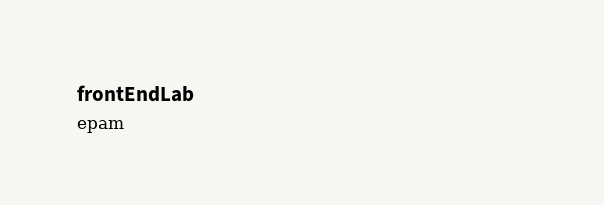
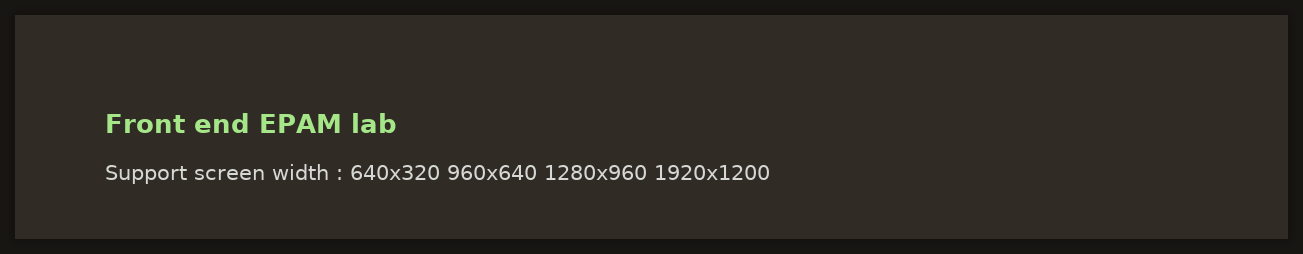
- frontEndLab
- epam
+ Front end EPAM lab
+ Support screen width : 640х320 960х640 1280х960 1920х1200

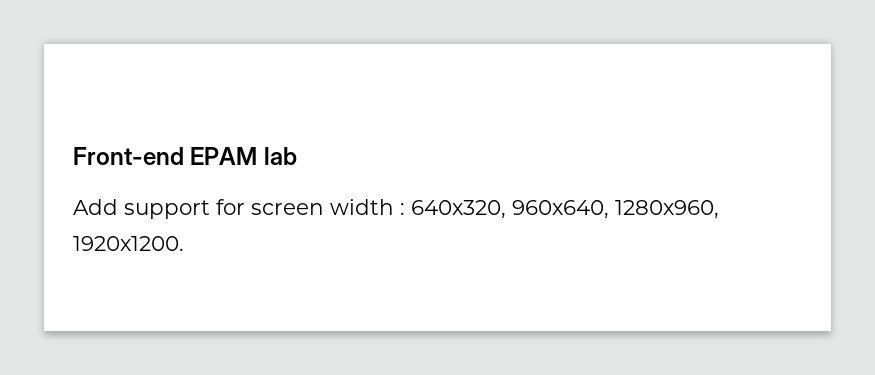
- Front end EPAM lab
+ Front-end EPAM lab
- Support screen width : 640х320 960х640 1280х960 1920х1200
+ Add support for screen width : 640х320, 960х640, 1280х960, 1920х1200.

